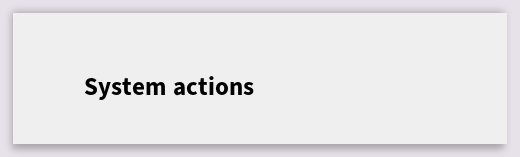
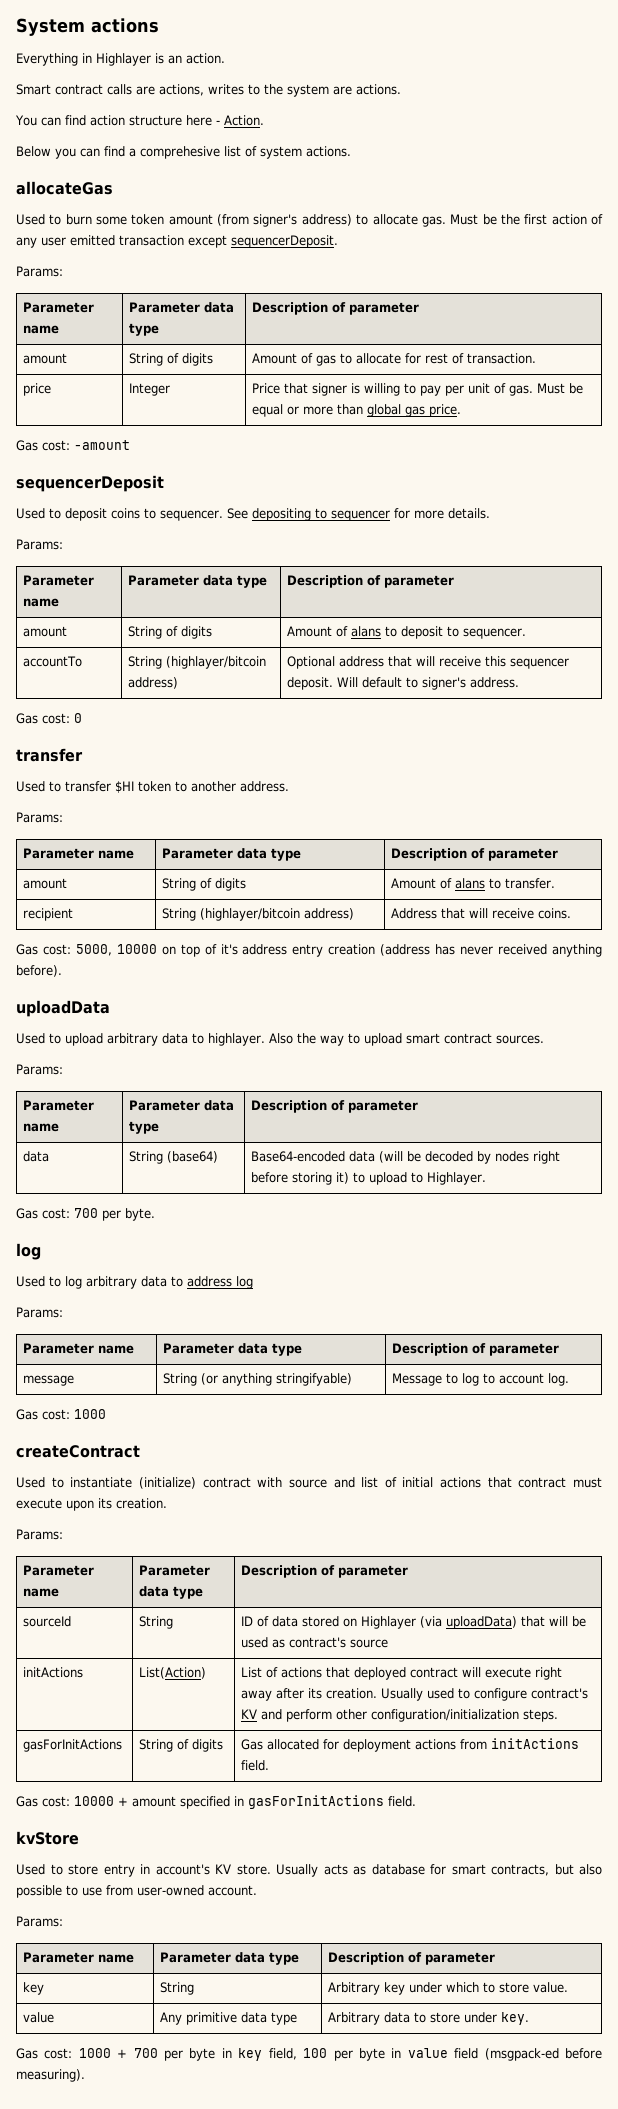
+ Everything in Highlayer is an action.
+ Smart contract calls are actions, writes to the system are actions.
+ You can find action structure here - Action.
+ Below you can find a comprehesive list of system actions.
+ allocateGas
+ Used to burn some token amount (from signer's address) to allocate gas. Must be the first action of any user emitted transaction except sequencerDeposit.
+ Params:
+ Parameter name | Parameter data type | Description of parameter
+ amount | String of digits | Amount of gas to allocate for rest of transaction.
+ price | Integer | Price that signer is willing to pay per unit of gas. Must be equal or more than global gas price.
+ Gas cost: -amount
+ sequencerDeposit
+ Used to deposit coins to sequencer. See depositing to sequencer for more details.
+ Params:
+ Parameter name | Parameter data type | Description of parameter
+ amount | String of digits | Amount of alans to deposit to sequencer.
+ accountTo | String (highlayer/bitcoin address) | Optional address that will receive this sequencer deposit. Will default to signer's address.
+ Gas cost: 0
+ transfer
+ Used to transfer $HI token to another address.
+ Params:
+ Parameter name | Parameter data type | Description of parameter
+ amount | String of digits | Amount of alans to transfer.
+ recipient | String (highlayer/bitcoin address) | Address that will receive coins.
+ Gas cost: 5000, 10000 on top of it's address entry creation (address has never received anything before).
+ uploadData
+ Used to upload arbitrary data to highlayer. Also the way to upload smart contract sources.
+ Params:
+ Parameter name | Parameter data type | Description of parameter
+ data | String (base64) | Base64-encoded data (will be decoded by nodes right before storing it) to upload to Highlayer.
+ Gas cost: 700 per byte.
+ log
+ Used to log arbitrary data to address log
+ Params:
+ Parameter name | Parameter data type | Description of parameter
+ message | String (or anything stringifyable) | Message to log to account log.
+ Gas cost: 1000
+ createContract
+ Used to instantiate (initialize) contract with source and list of initial actions that contract must execute upon its creation.
+ Params:
+ Parameter name | Parameter data type | Description of parameter
+ sourceId | String | ID of data stored on Highlayer (via uploadData) that will be used as contract's source
+ initActions | List(Action) | List of actions that deployed contract will execute right away after its creation. Usually used to configure contract's KV and perform other configuration/initialization steps.
+ gasForInitActions | String of digits | Gas allocated for deployment actions from initActions field.
+ Gas cost: 10000 + amount specified in gasForInitActions field.
+ kvStore
+ Used to store entry in account's KV store. Usually acts as database for smart contracts, but also possible to use from user-owned account.
+ Params:
+ Parameter name | Parameter data type | Description of parameter
+ key | String | Arbitrary key under which to store value.
+ value | Any primitive data type | Arbitrary data to store under key.
+ Gas cost: 1000 + 700 per byte in key field, 100 per byte in value field (msgpack-ed before measuring).

